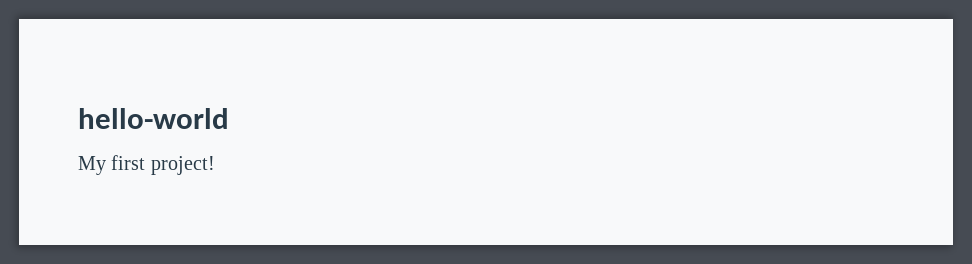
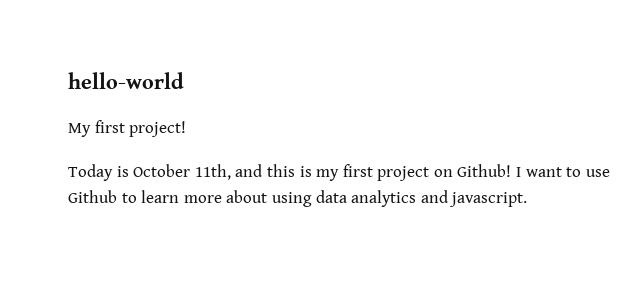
+ Today is October 11th, and this is my first project on Github! I want to use Github to learn more about using data analytics and javascript.

